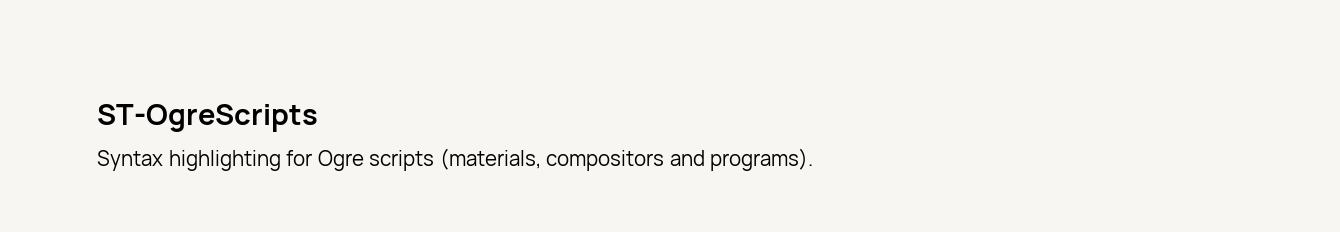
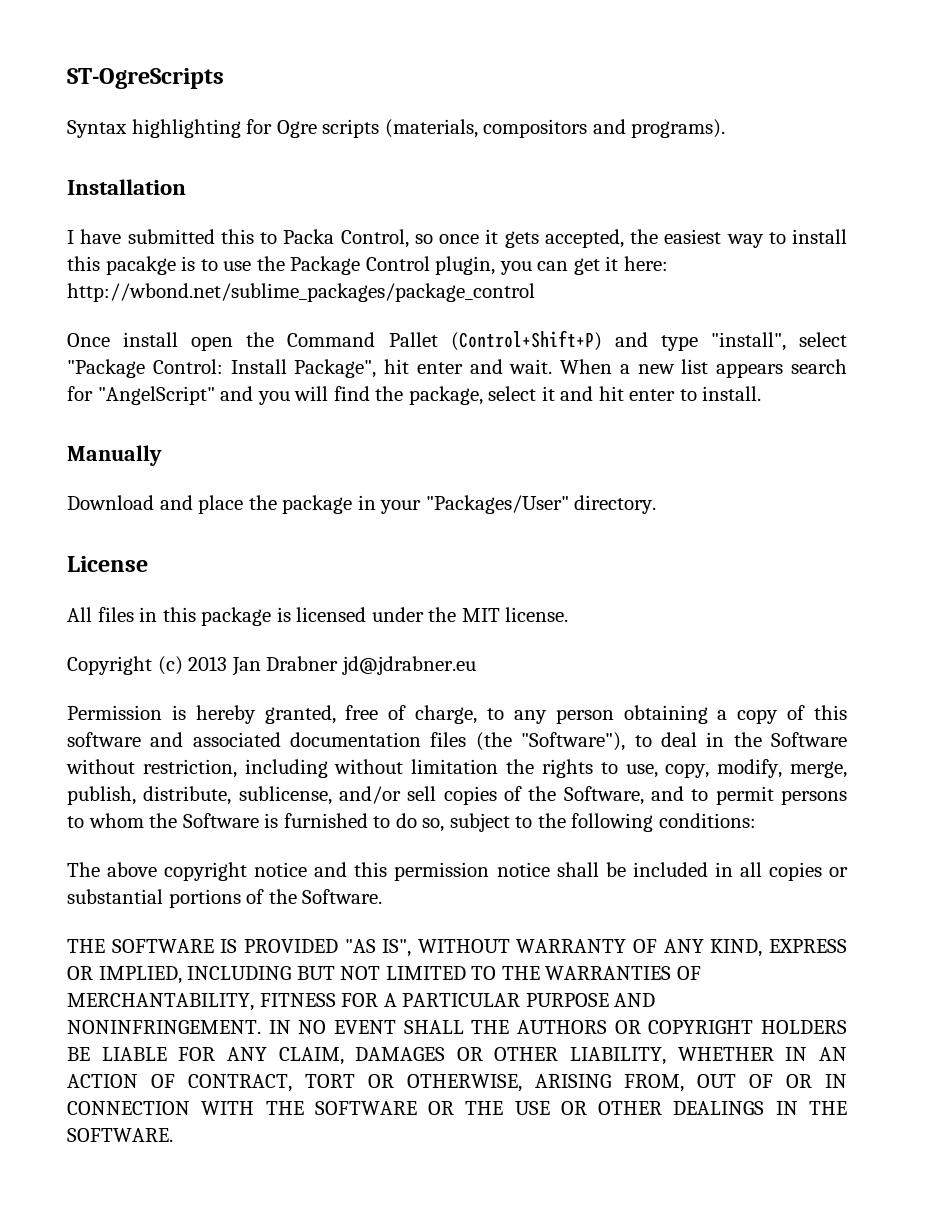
+ Installation
+ I have submitted this to Packa Control, so once it gets accepted, the easiest way to install this pacakge is to use the Package Control plugin, you can get it here: http://wbond.net/sublime_packages/package_control
+ Once install open the Command Pallet (Control+Shift+P) and type "install", select "Package Control: Install Package", hit enter and wait. When a new list appears search for "AngelScript" and you will find the package, select it and hit enter to install.
+ Manually
+ Download and place the package in your "Packages/User" directory.
+ License
+ All files in this package is licensed under the MIT license.
+ Copyright (c) 2013 Jan Drabner jd@jdrabner.eu
+ Permission is hereby granted, free of charge, to any person obtaining a copy of this software and associated documentation files (the "Software"), to deal in the Software without restriction, including without limitation the rights to use, copy, modify, merge, publish, distribute, sublicense, and/or sell copies of the Software, and to permit persons to whom the Software is furnished to do so, subject to the following conditions:
+ The above copyright notice and this permission notice shall be included in all copies or substantial portions of the Software.
+ THE SOFTWARE IS PROVIDED "AS IS", WITHOUT WARRANTY OF ANY KIND, EXPRESS OR IMPLIED, INCLUDING BUT NOT LIMITED TO THE WARRANTIES OF MERCHANTABILITY, FITNESS FOR A PARTICULAR PURPOSE AND NONINFRINGEMENT. IN NO EVENT SHALL THE AUTHORS OR COPYRIGHT HOLDERS BE LIABLE FOR ANY CLAIM, DAMAGES OR OTHER LIABILITY, WHETHER IN AN ACTION OF CONTRACT, TORT OR OTHERWISE, ARISING FROM, OUT OF OR IN CONNECTION WITH THE SOFTWARE OR THE USE OR OTHER DEALINGS IN THE SOFTWARE.

